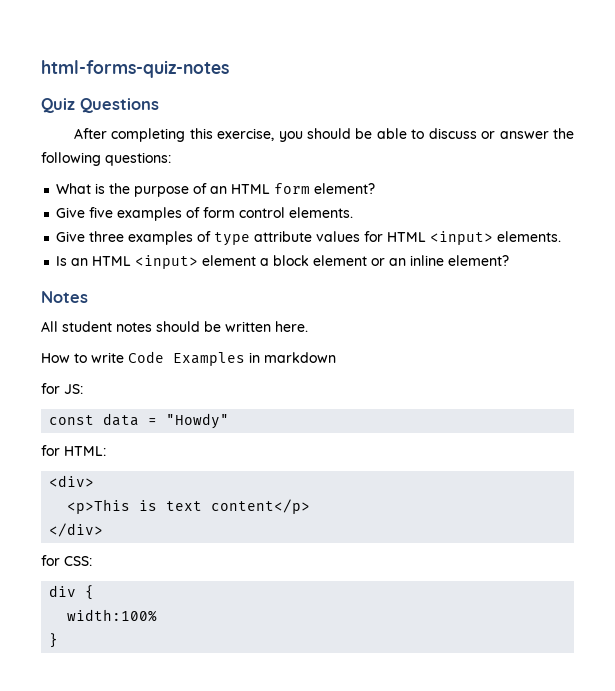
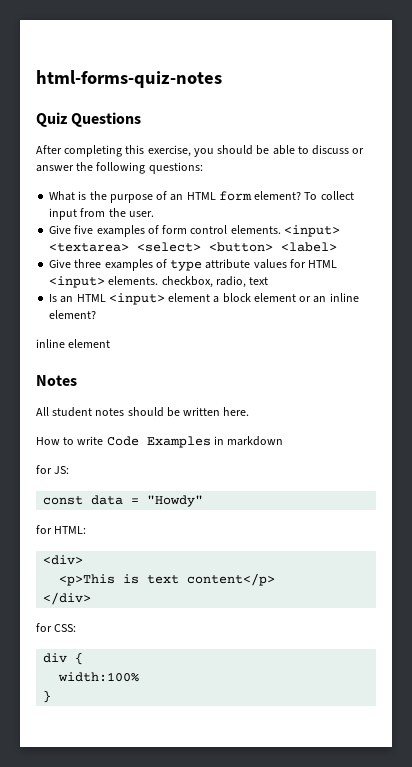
+ To collect input from the user.
+ <input> <textarea> <select> <button> <label>
- Give three examples of type attribute values for HTML <input> elements.
+ Give three examples of type attribute values for HTML <input> elements. checkbox, radio, text
+ inline element

